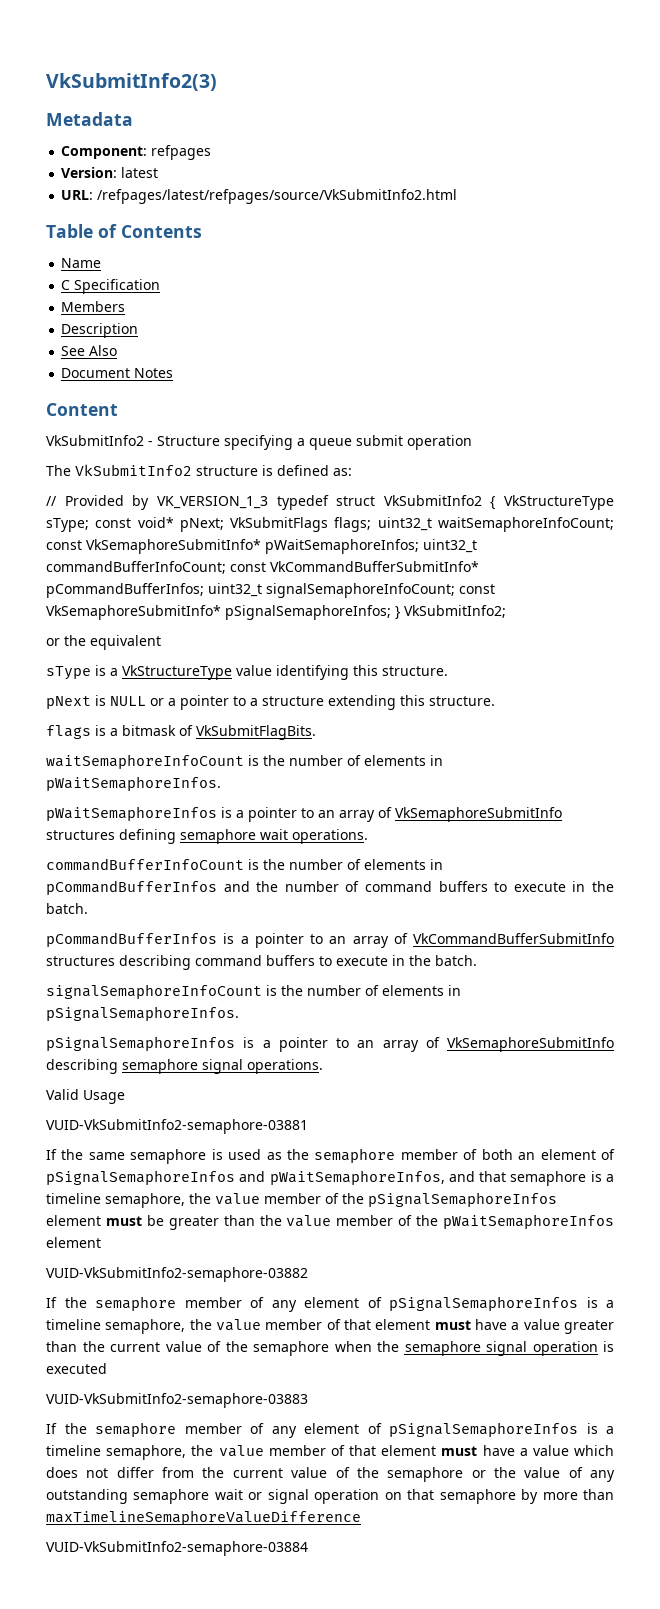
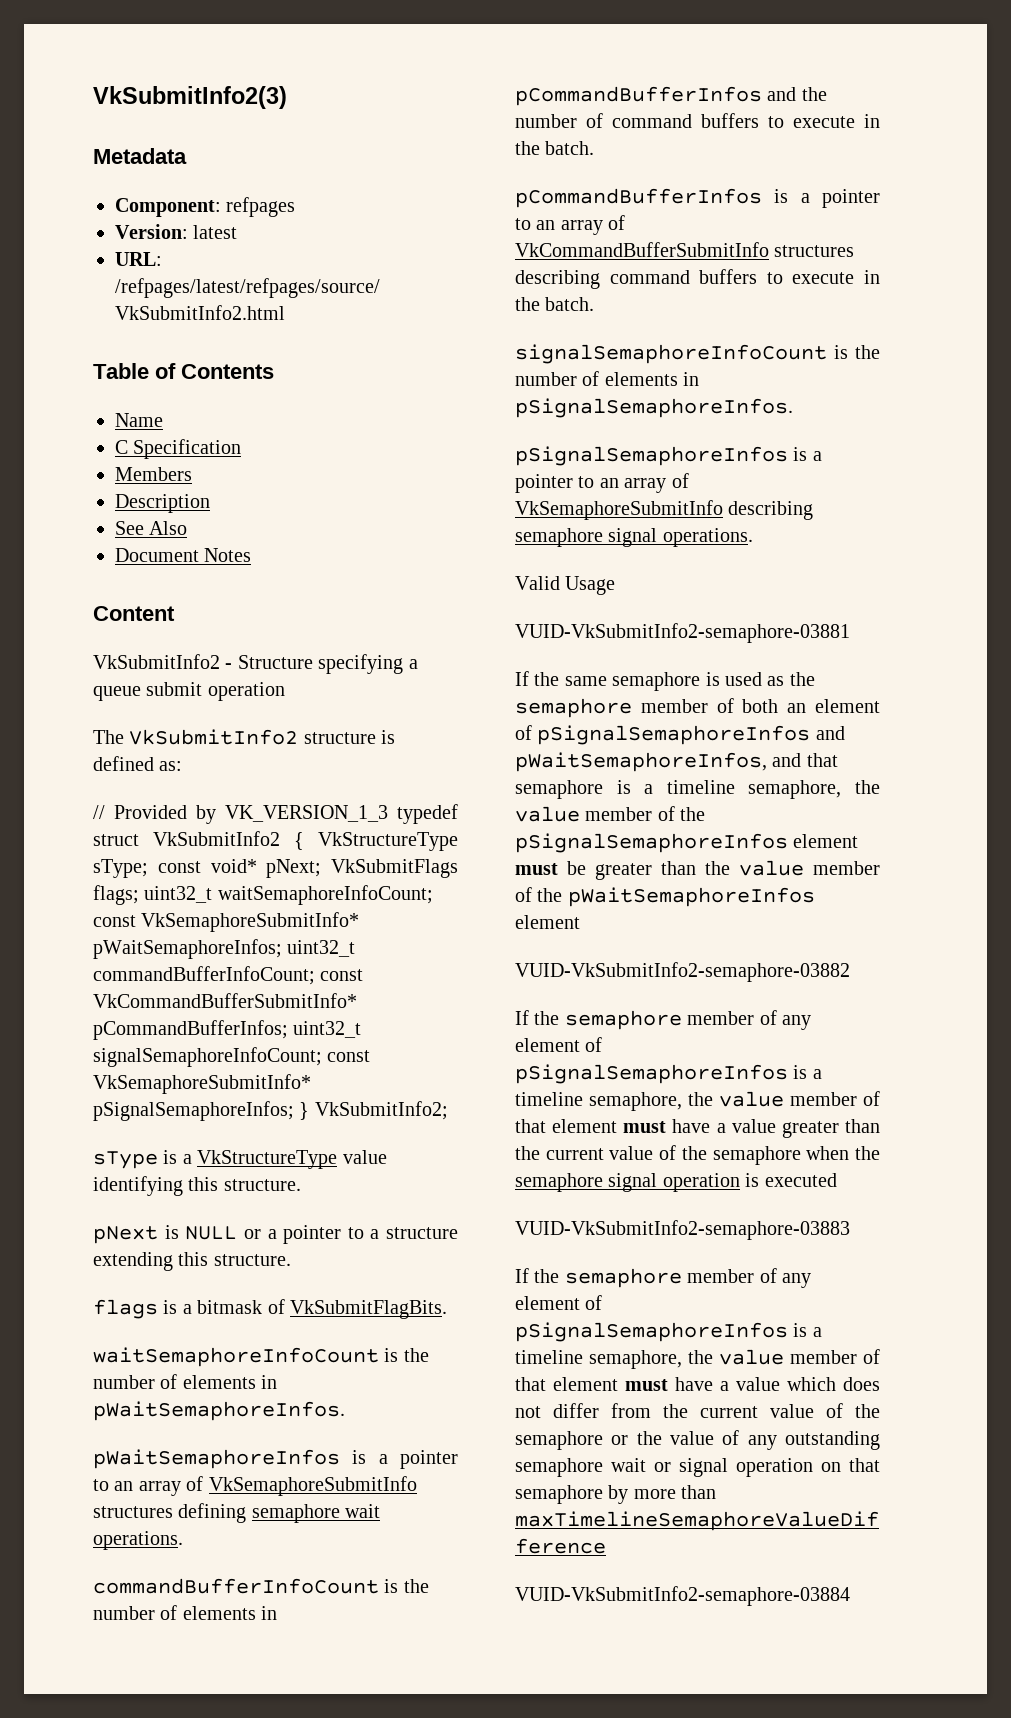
- or the equivalent

